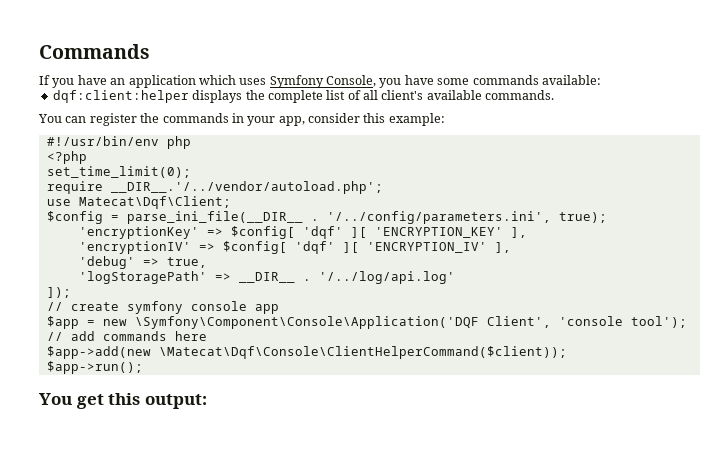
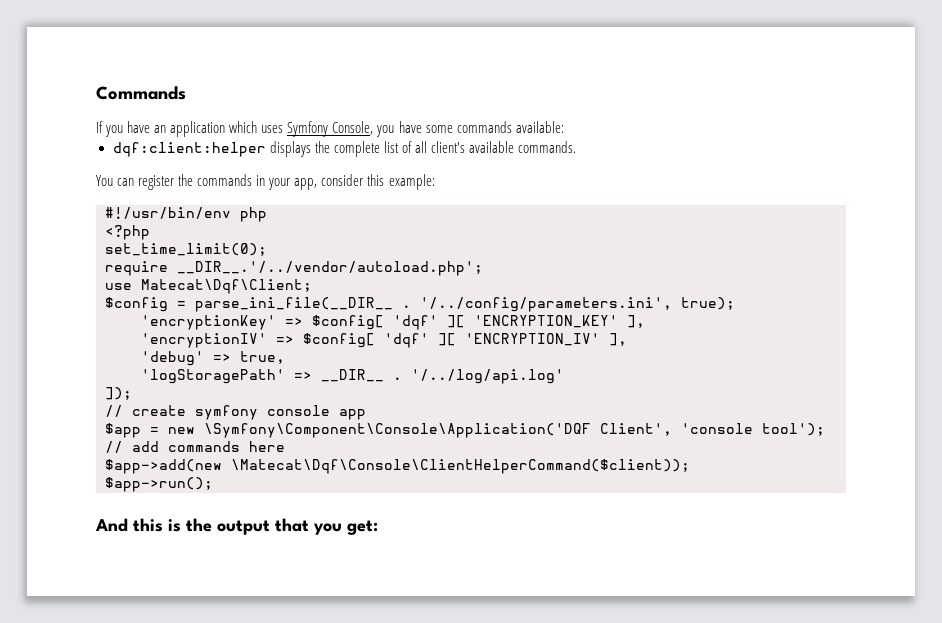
- You get this output:
+ And this is the output that you get:

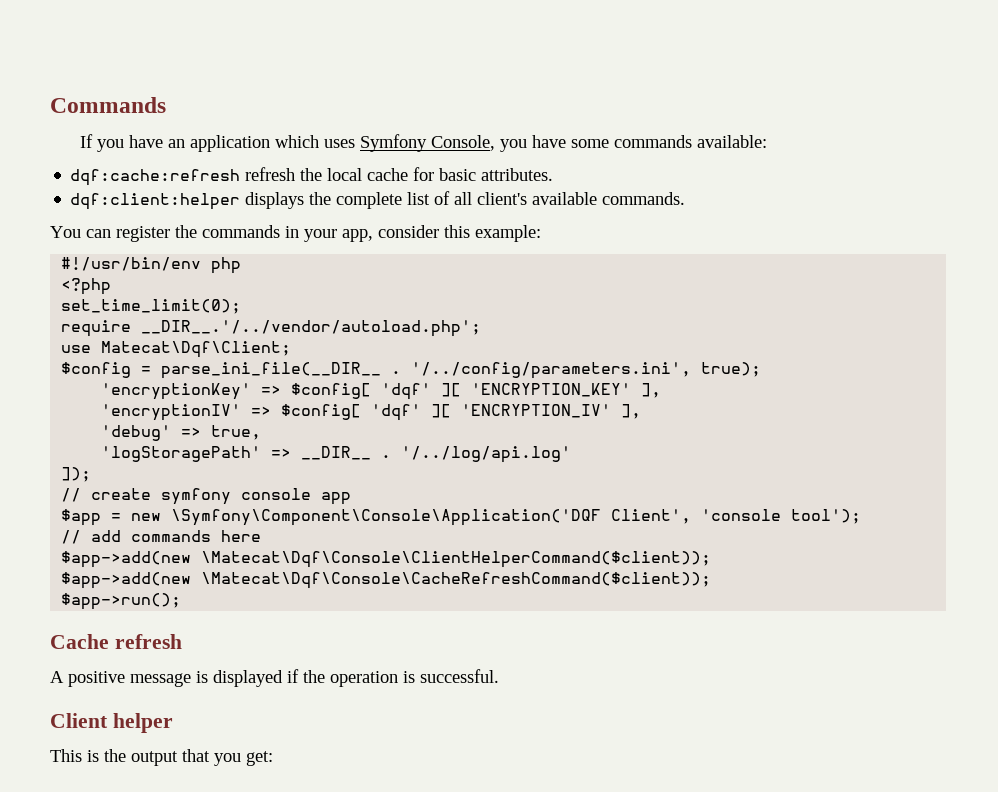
+ dqf:cache:refresh refresh the local cache for basic attributes.
+ $app->add(new \Matecat\Dqf\Console\CacheRefreshCommand($client));
- And this is the output that you get:
+ Cache refresh
+ A positive message is displayed if the operation is successful.
+ Client helper
+ This is the output that you get:

